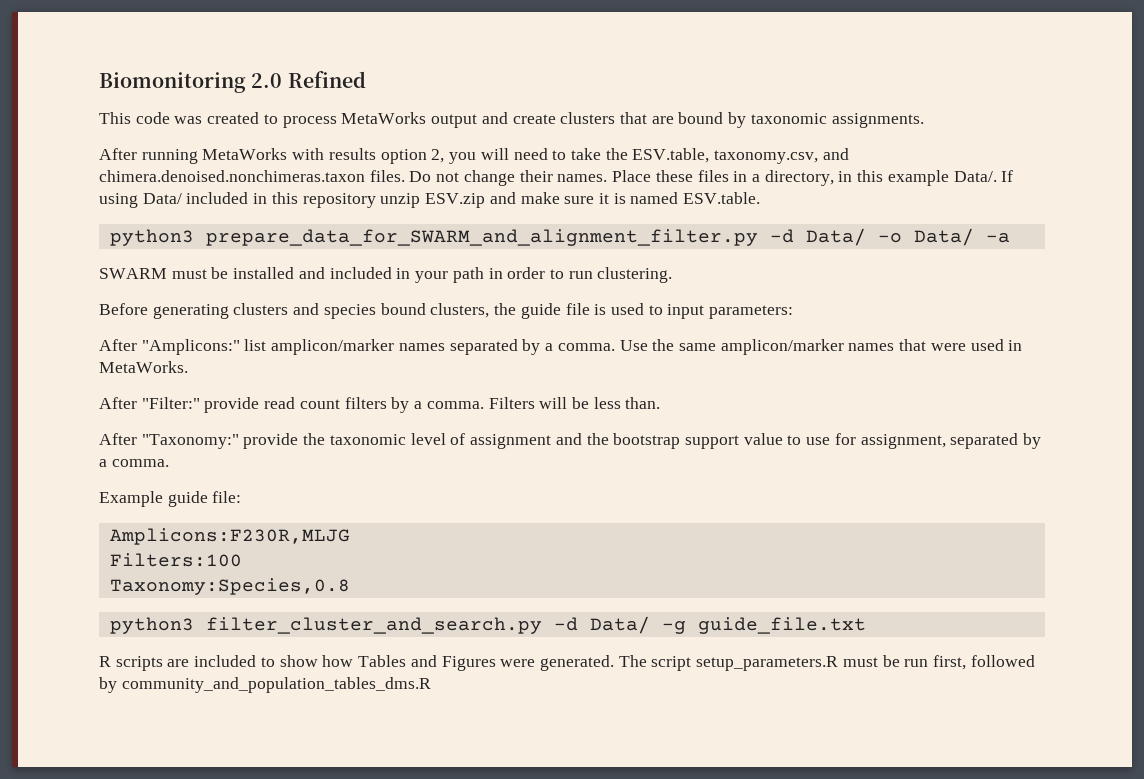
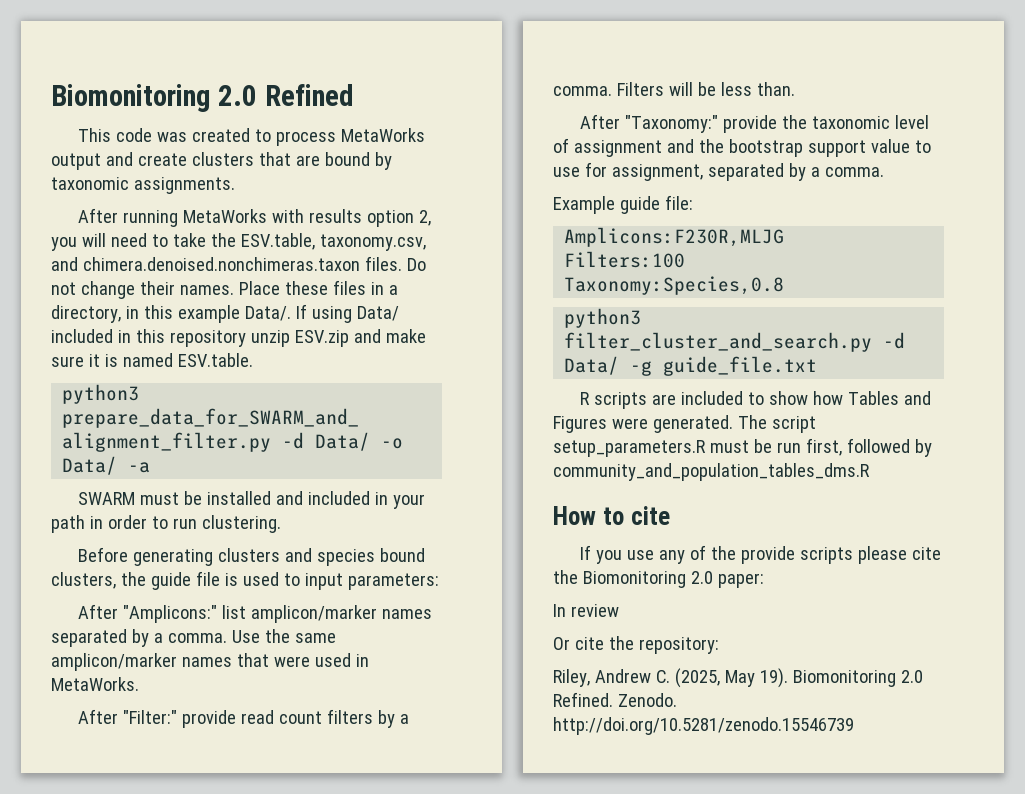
+ How to cite
+ If you use any of the provide scripts please cite the Biomonitoring 2.0 paper:
+ In review
+ Or cite the repository:
+ Riley, Andrew C. (2025, May 19). Biomonitoring 2.0 Refined. Zenodo. http://doi.org/10.5281/zenodo.15546739

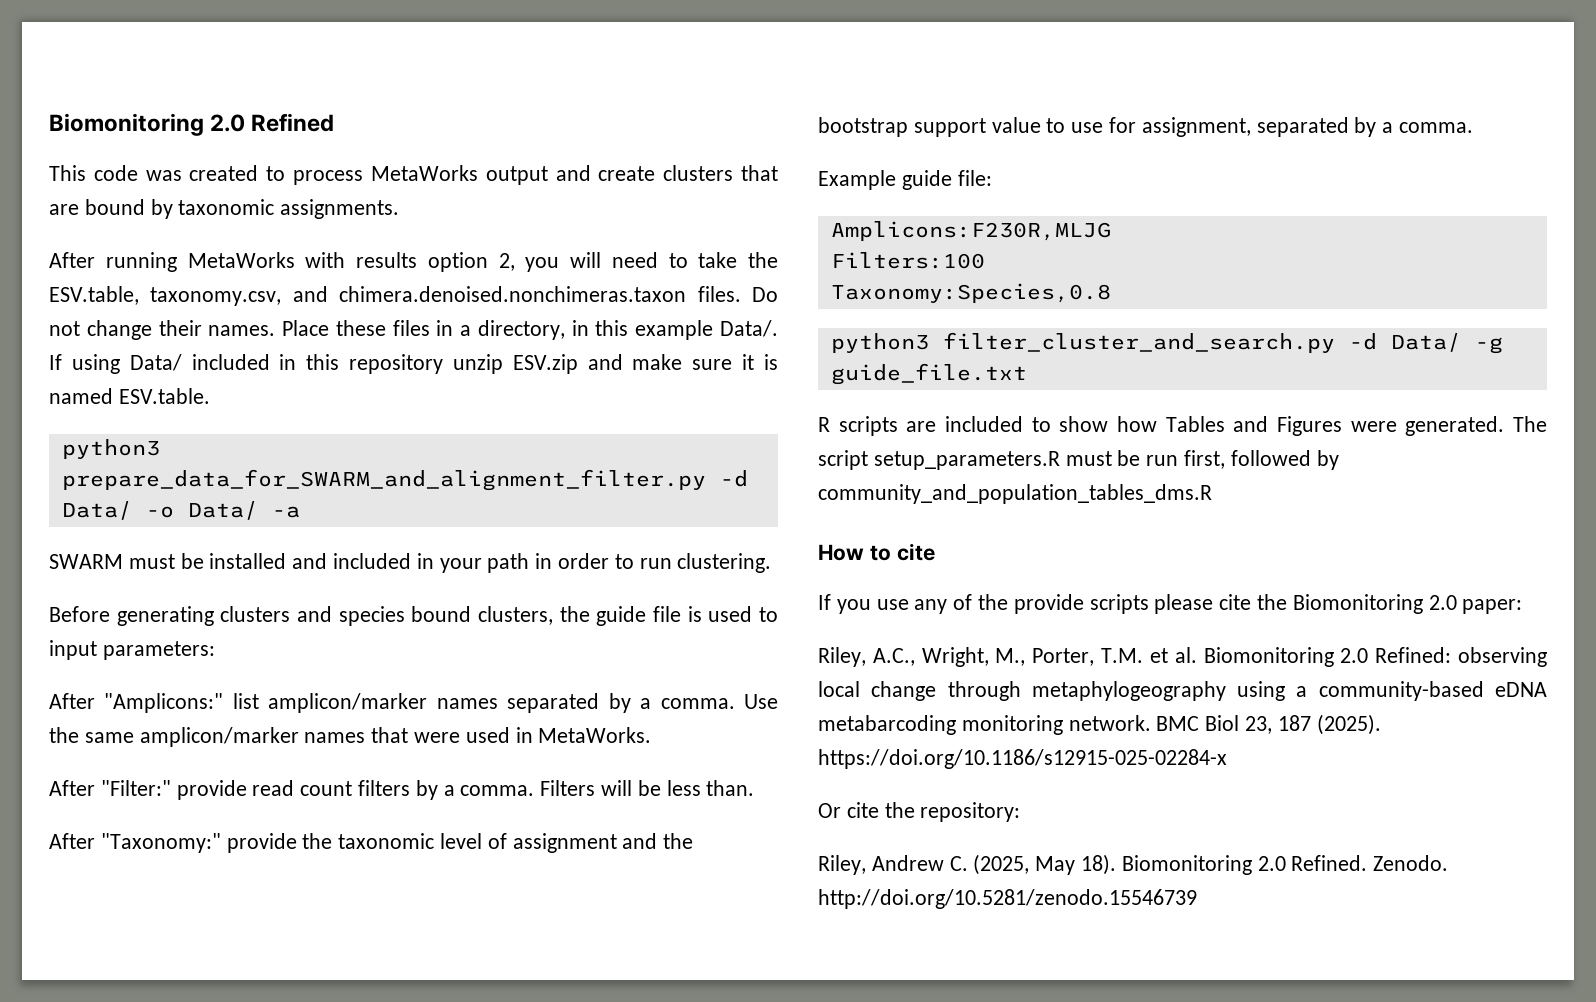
- In review
+ Riley, A.C., Wright, M., Porter, T.M. et al. Biomonitoring 2.0 Refined: observing local change through metaphylogeography using a community-based eDNA metabarcoding monitoring network. BMC Biol 23, 187 (2025). https://doi.org/10.1186/s12915-025-02284-x
- Riley, Andrew C. (2025, May 19).
+ Riley, Andrew C. (2025, May 18).

